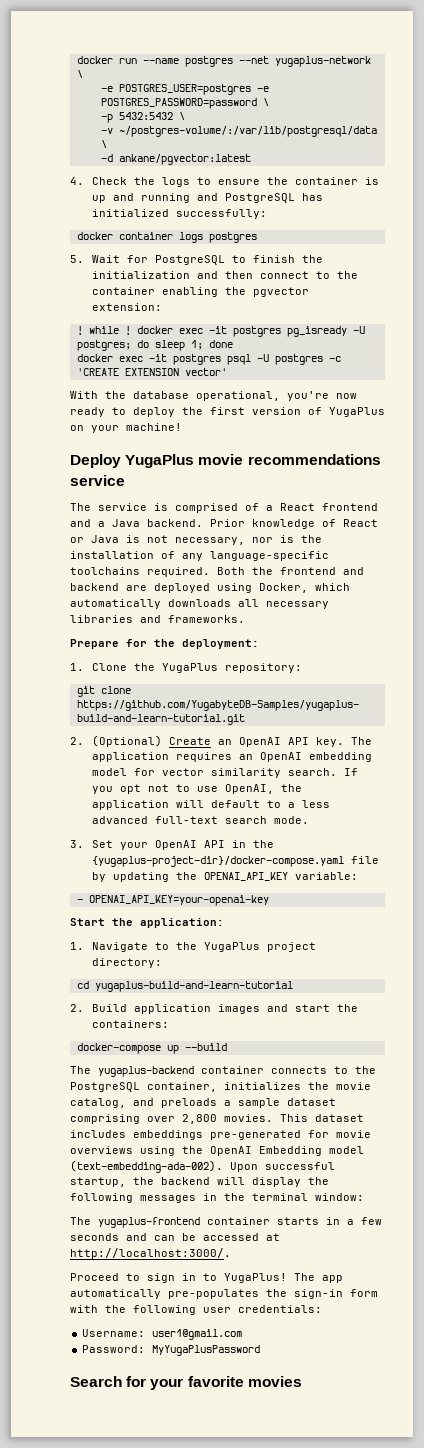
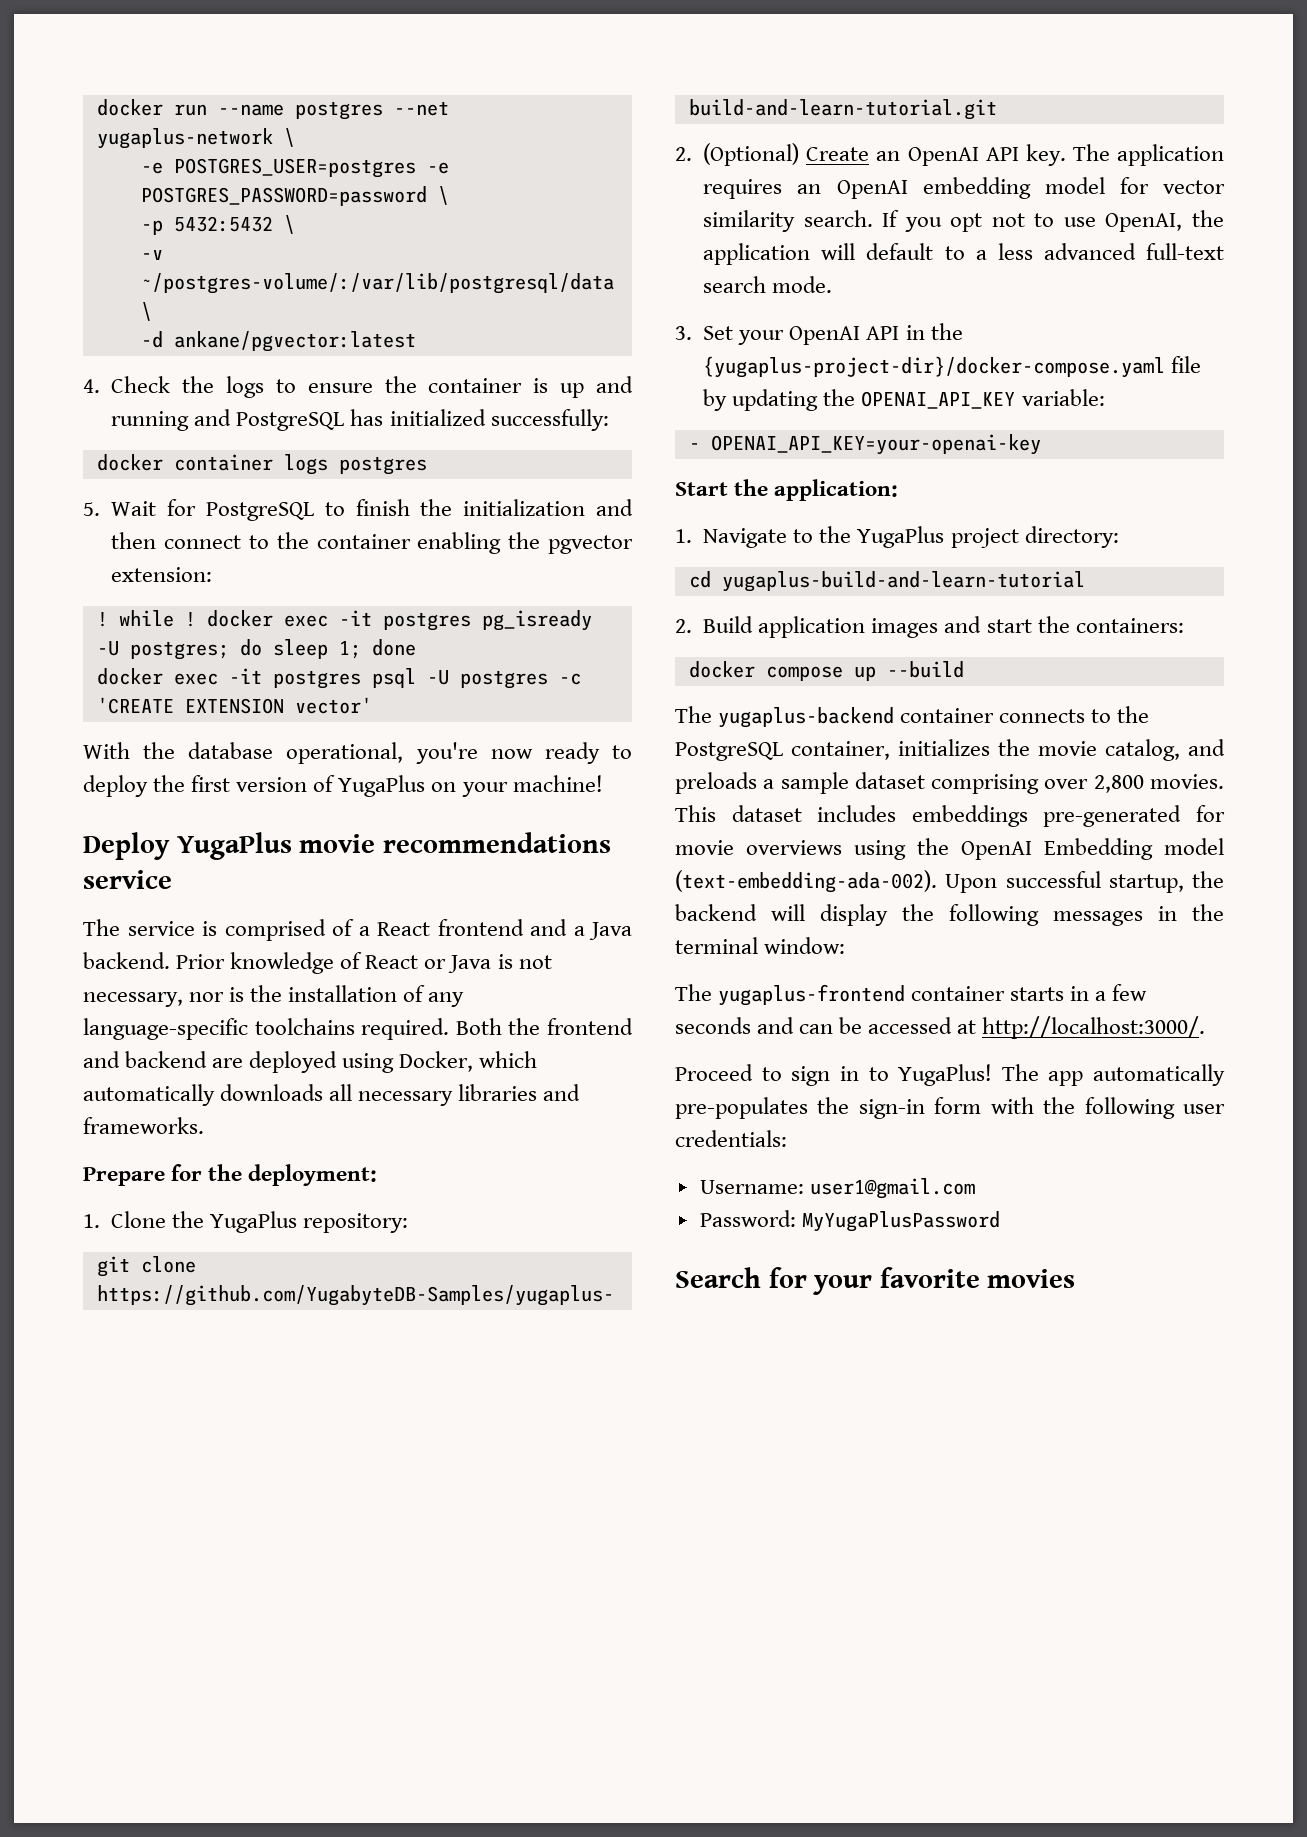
- docker-compose up --build
+ docker compose up --build

